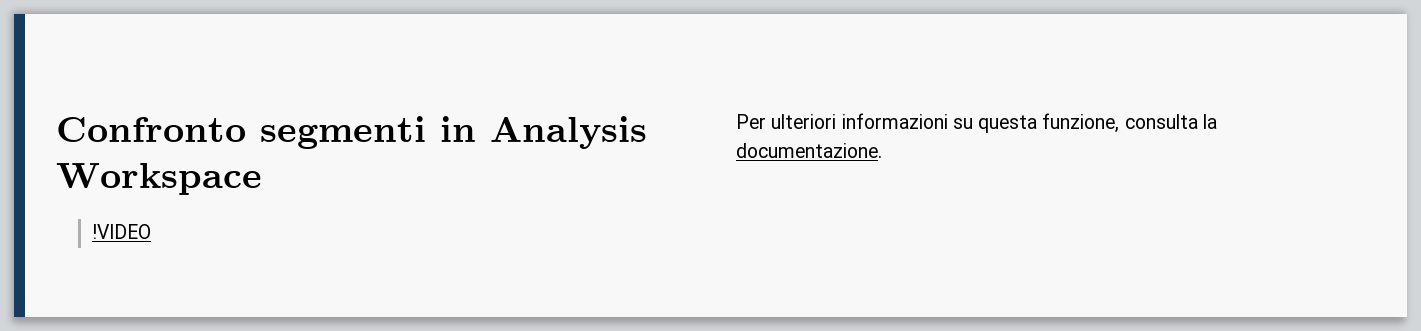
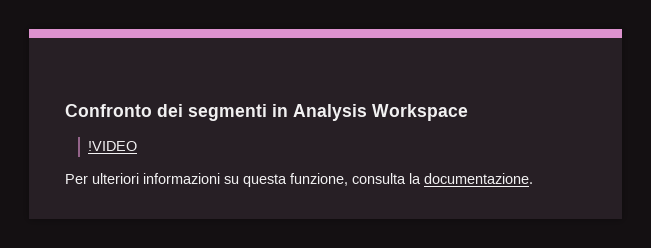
- Confronto segmenti in Analysis Workspace
+ Confronto dei segmenti in Analysis Workspace

